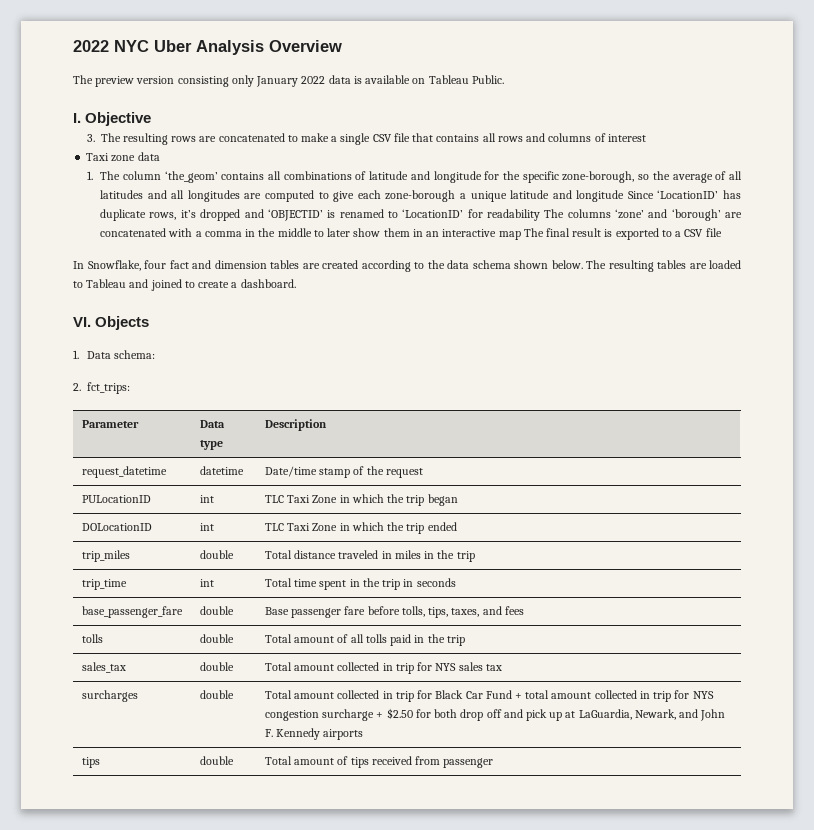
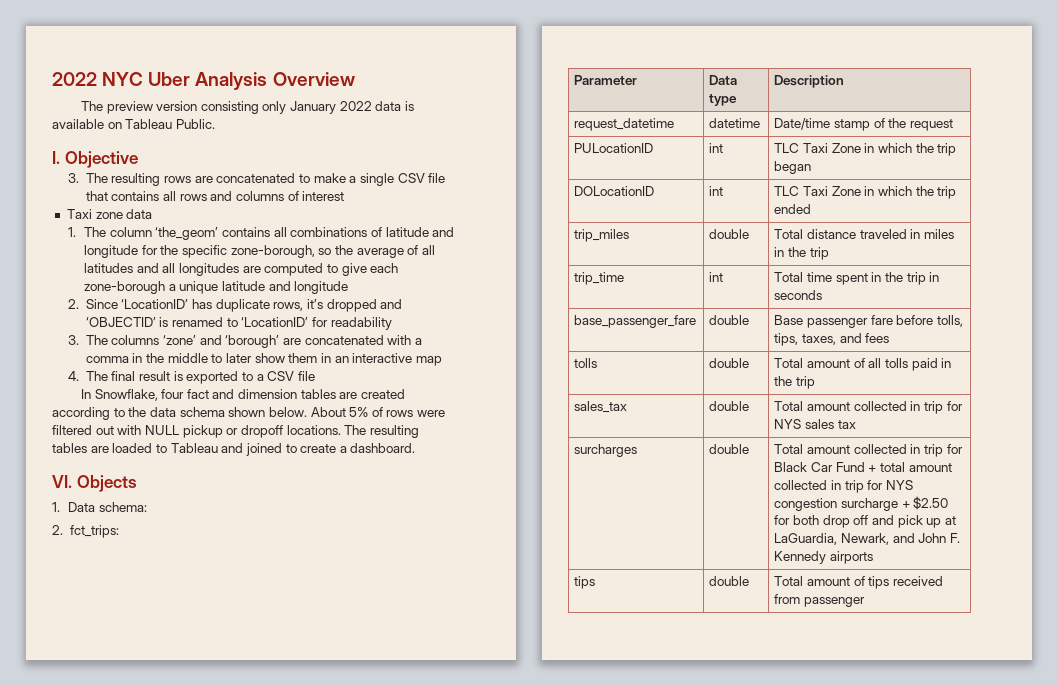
- 1. The column ‘the_geom’ contains all combinations of latitude and longitude for the specific zone-borough, so the average of all latitudes and all longitudes are computed to give each zone-borough a unique latitude and longitude Since ‘LocationID’ has duplicate rows, it’s dropped and ‘OBJECTID’ is renamed to ‘LocationID’ for readability The columns ‘zone’ and ‘borough’ are concatenated with a comma in the middle to later show them in an interactive map The final result is exported to a CSV file
+ 1. The column ‘the_geom’ contains all combinations of latitude and longitude for the specific zone-borough, so the average of all latitudes and all longitudes are computed to give each zone-borough a unique latitude and longitude
+ 2. Since ‘LocationID’ has duplicate rows, it’s dropped and ‘OBJECTID’ is renamed to ‘LocationID’ for readability
+ 3. The columns ‘zone’ and ‘borough’ are concatenated with a comma in the middle to later show them in an interactive map
+ 4. The final result is exported to a CSV file
+ About 5% of rows were filtered out with NULL pickup or dropoff locations.

